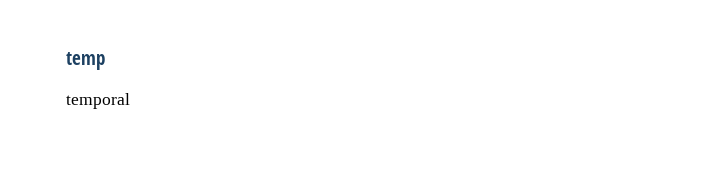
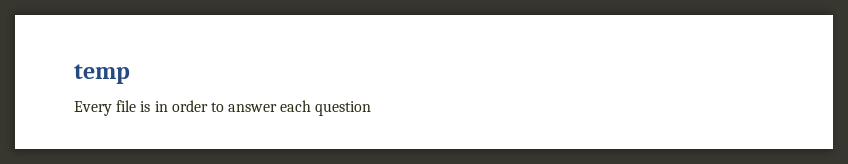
- temporal
+ Every file is in order to answer each question

